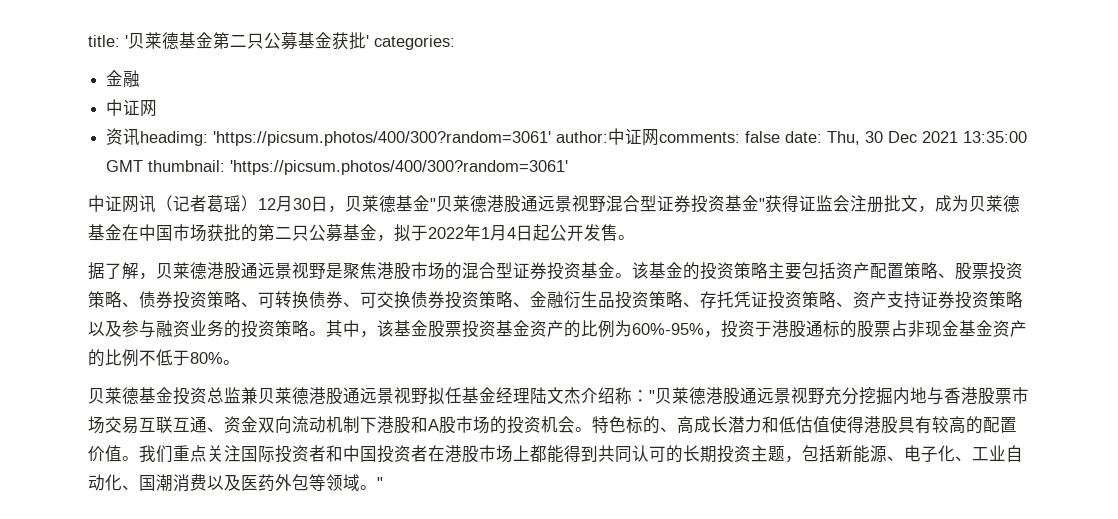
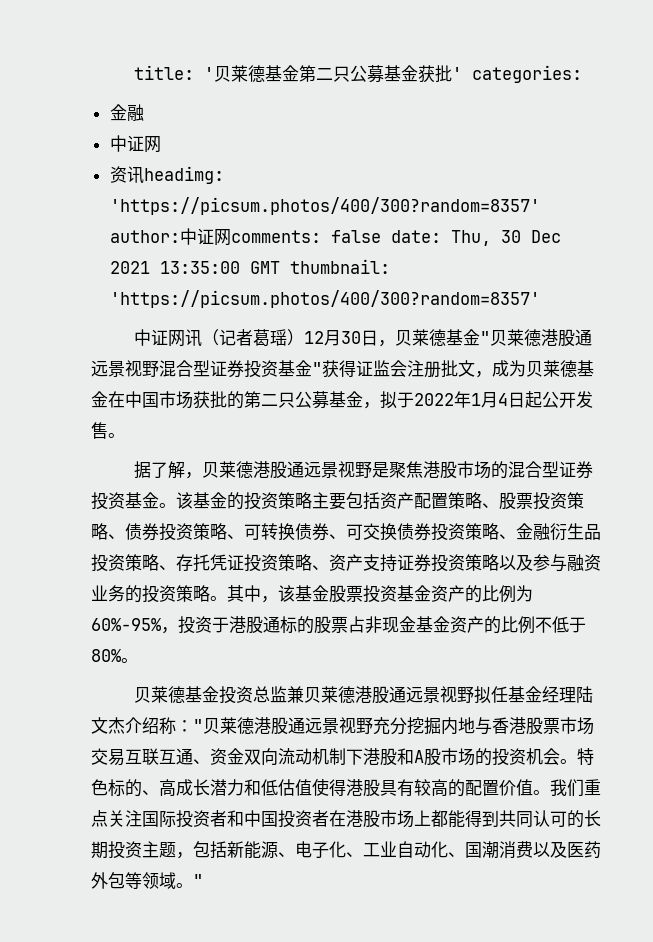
- 资讯headimg: 'https://picsum.photos/400/300?random=3061' author:中证网comments: false date: Thu, 30 Dec 2021 13:35:00 GMT thumbnail: 'https://picsum.photos/400/300?random=3061'
+ 资讯headimg: 'https://picsum.photos/400/300?random=8357' author:中证网comments: false date: Thu, 30 Dec 2021 13:35:00 GMT thumbnail: 'https://picsum.photos/400/300?random=8357'

